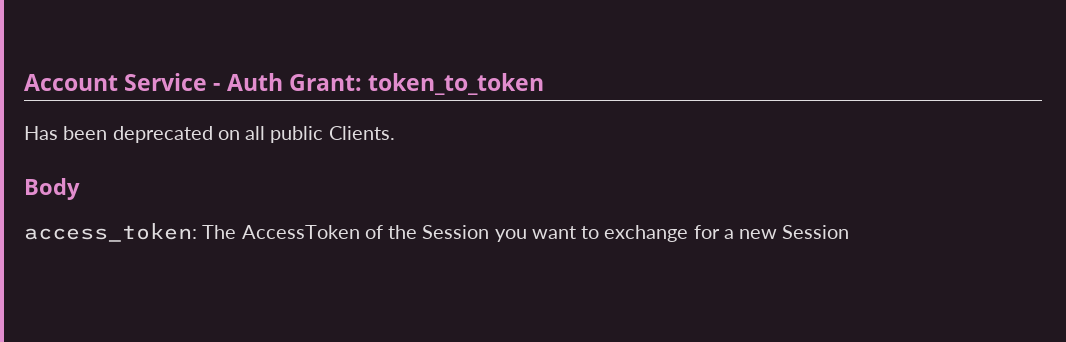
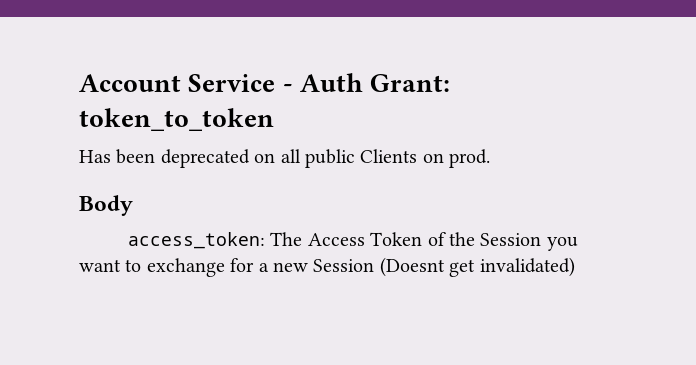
- Has been deprecated on all public Clients.
+ Has been deprecated on all public Clients on prod.
- access_token: The AccessToken of the Session you want to exchange for a new Session
+ access_token: The Access Token of the Session you want to exchange for a new Session (Doesnt get invalidated)

